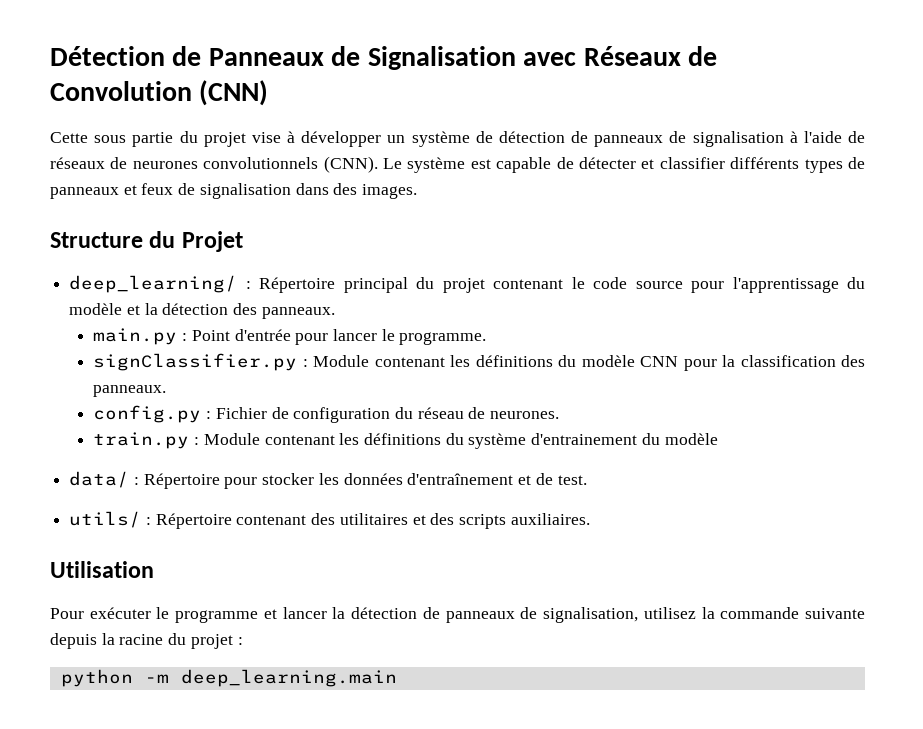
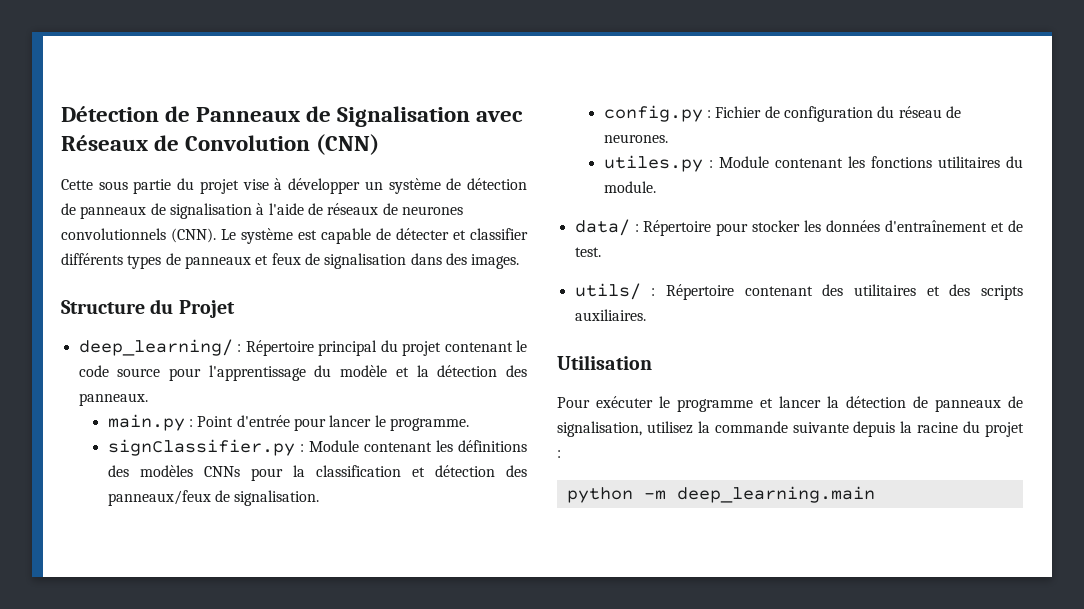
- signClassifier.py : Module contenant les définitions du modèle CNN pour la classification des panneaux.
+ signClassifier.py : Module contenant les définitions des modèles CNNs pour la classification et détection des panneaux/feux de signalisation.
- train.py : Module contenant les définitions du système d'entrainement du modèle
+ utiles.py : Module contenant les fonctions utilitaires du module.

